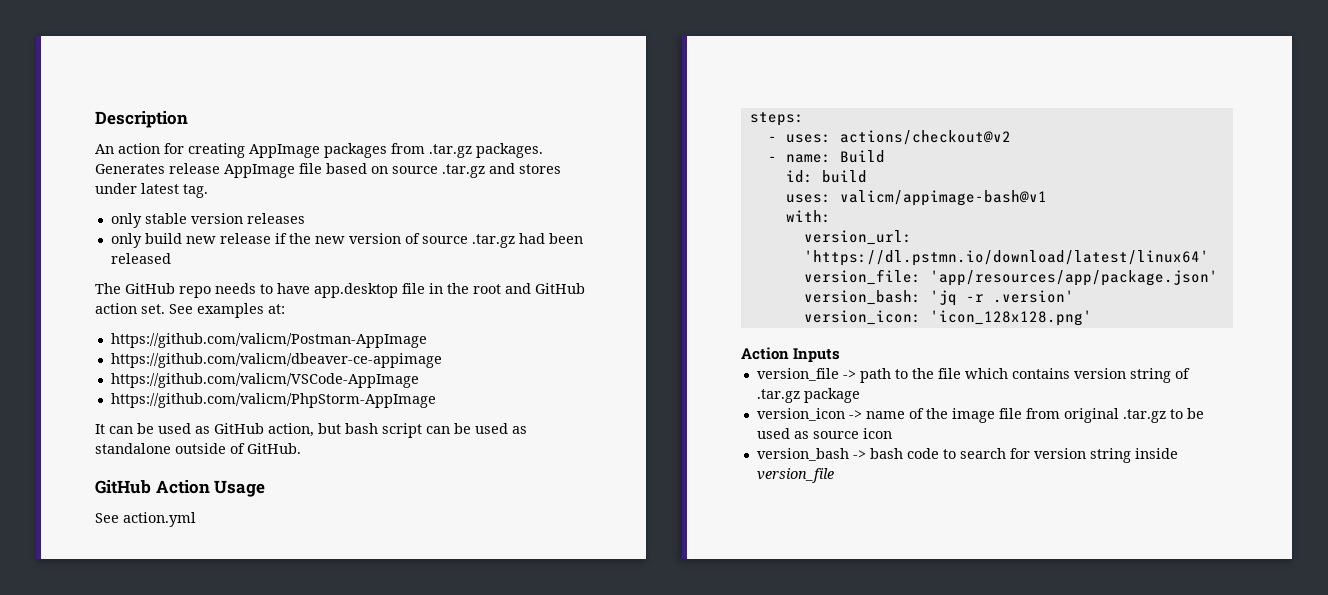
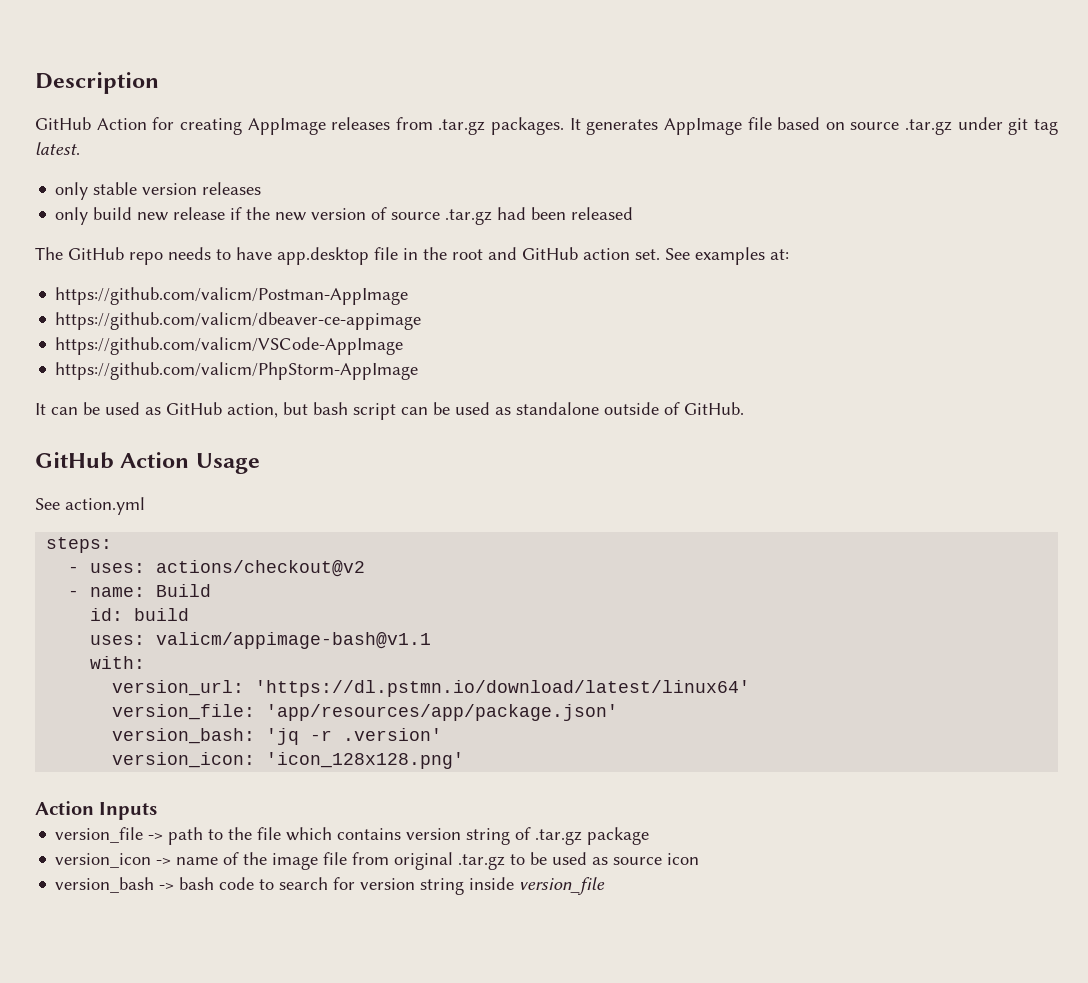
- An action for creating AppImage packages from .tar.gz packages.
+ GitHub Action for creating AppImage releases from .tar.gz packages.
- Generates release AppImage file based on source .tar.gz and stores under latest tag.
+ It generates AppImage file based on source .tar.gz under git tag latest.
- uses: valicm/appimage-bash@v1
+ uses: valicm/appimage-bash@v1.1

